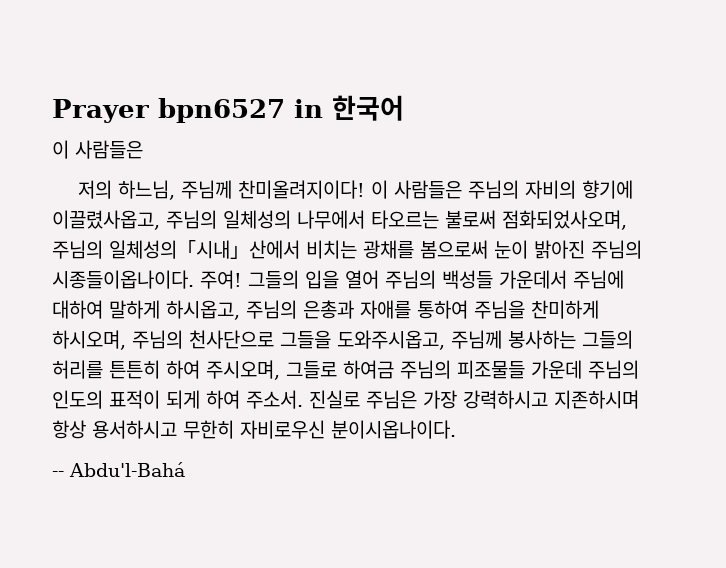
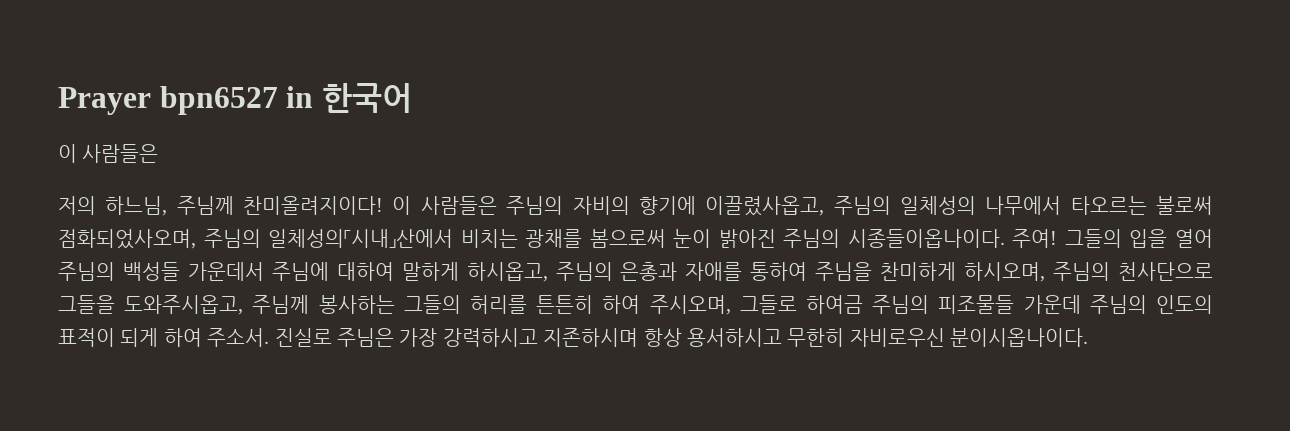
- -- Abdu'l-Bahá

